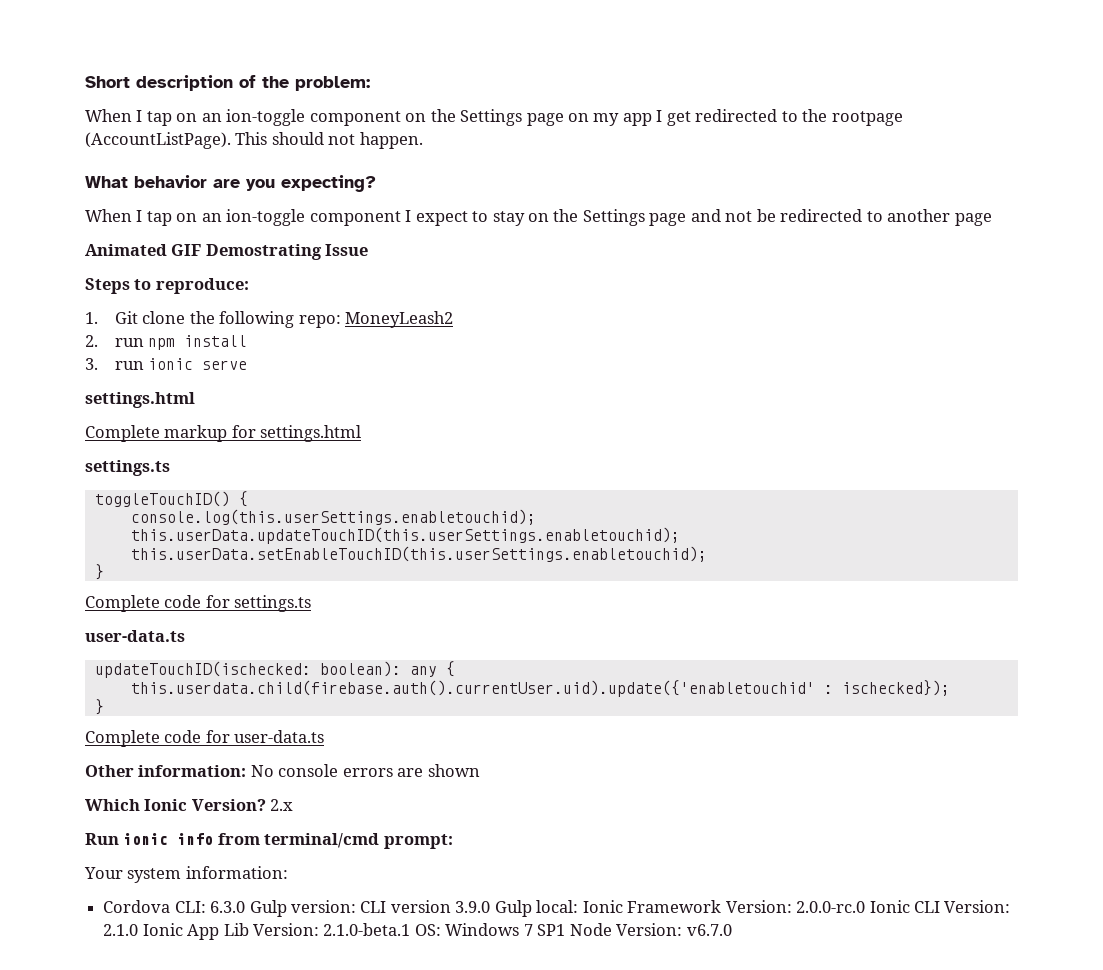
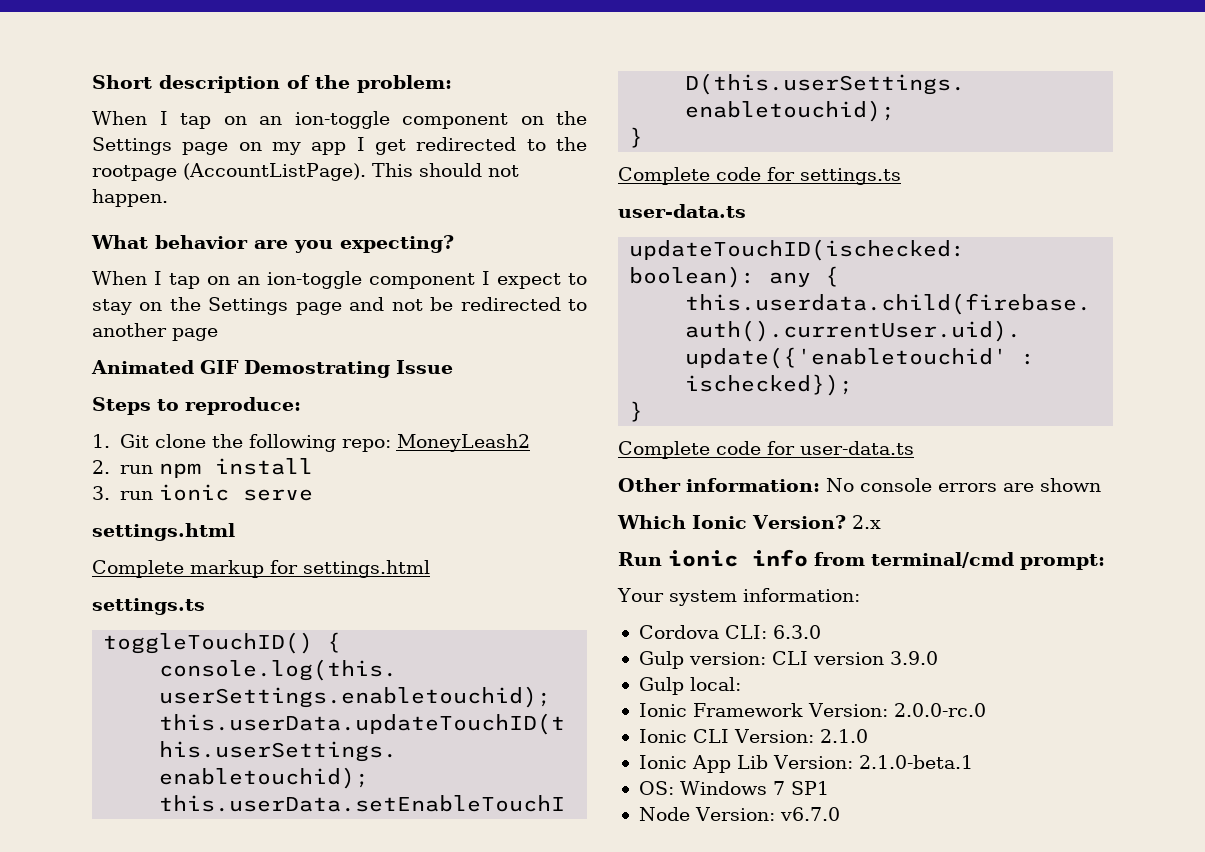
- Cordova CLI: 6.3.0 Gulp version: CLI version 3.9.0 Gulp local: Ionic Framework Version: 2.0.0-rc.0 Ionic CLI Version: 2.1.0 Ionic App Lib Version: 2.1.0-beta.1 OS: Windows 7 SP1 Node Version: v6.7.0
+ Cordova CLI: 6.3.0
+ Gulp version: CLI version 3.9.0
+ Gulp local:
+ Ionic Framework Version: 2.0.0-rc.0
+ Ionic CLI Version: 2.1.0
+ Ionic App Lib Version: 2.1.0-beta.1
+ OS: Windows 7 SP1
+ Node Version: v6.7.0

